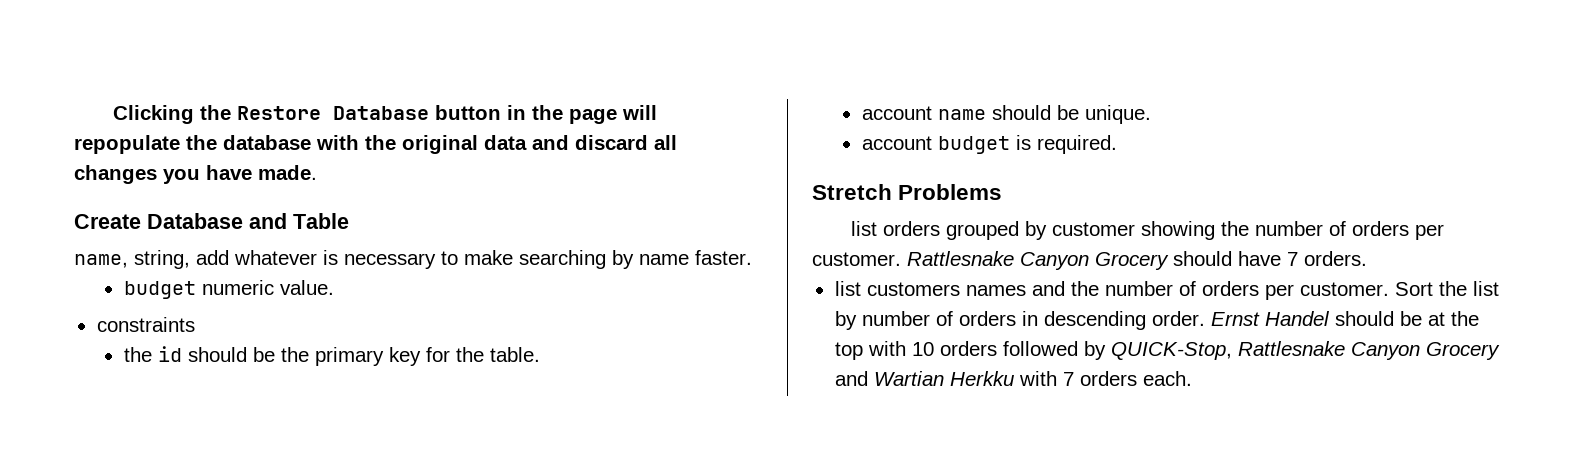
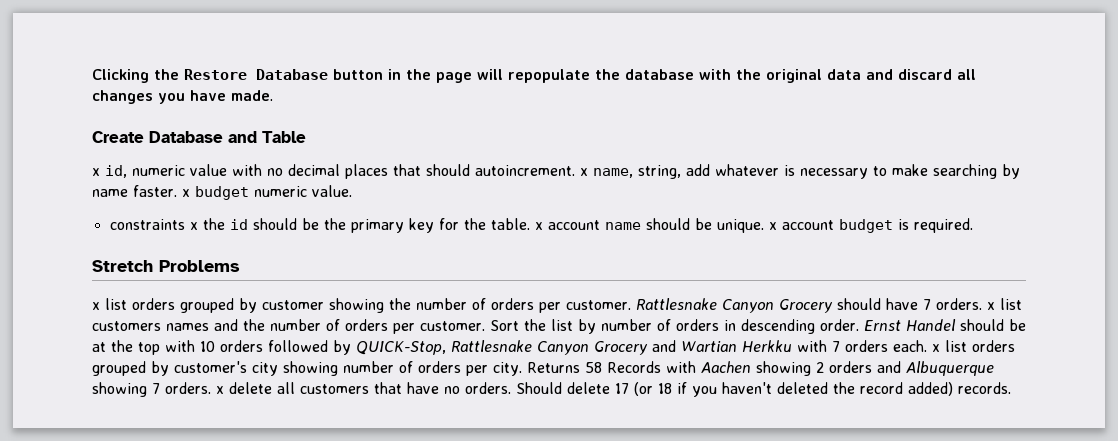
- name, string, add whatever is necessary to make searching by name faster.
- budget numeric value.
+ x id, numeric value with no decimal places that should autoincrement. x name, string, add whatever is necessary to make searching by name faster. x budget numeric value.
- constraints
- the id should be the primary key for the table.
- account name should be unique.
- account budget is required.
+ constraints x the id should be the primary key for the table. x account name should be unique. x account budget is required.
- list orders grouped by customer showing the number of orders per customer.
+ x list orders grouped by customer showing the number of orders per customer.
- Rattlesnake Canyon Grocery should have 7 orders.
- list customers names and the number of orders per customer.
+ Rattlesnake Canyon Grocery should have 7 orders. x list customers names and the number of orders per customer.
- Ernst Handel should be at the top with 10 orders followed by QUICK-Stop, Rattlesnake Canyon Grocery and Wartian Herkku with 7 orders each.
+ Ernst Handel should be at the top with 10 orders followed by QUICK-Stop, Rattlesnake Canyon Grocery and Wartian Herkku with 7 orders each. x list orders grouped by customer's city showing number of orders per city. Returns 58 Records with Aachen showing 2 orders and Albuquerque showing 7 orders. x delete all customers that have no orders. Should delete 17 (or 18 if you haven't deleted the record added) records.

